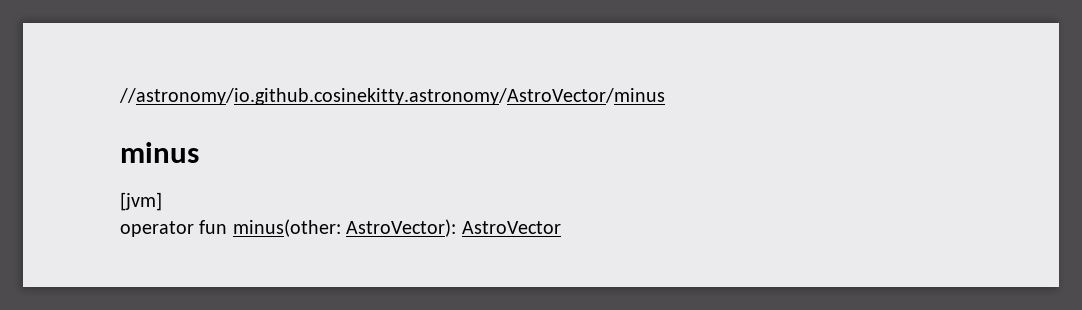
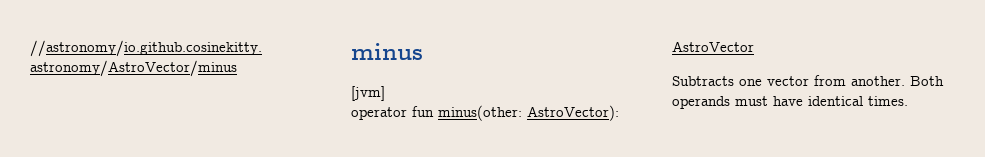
+ Subtracts one vector from another. Both operands must have identical times.

